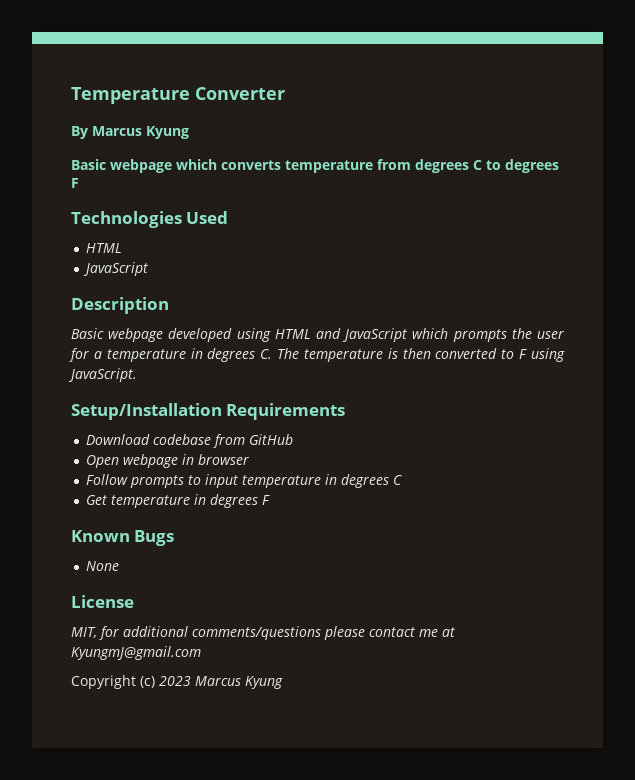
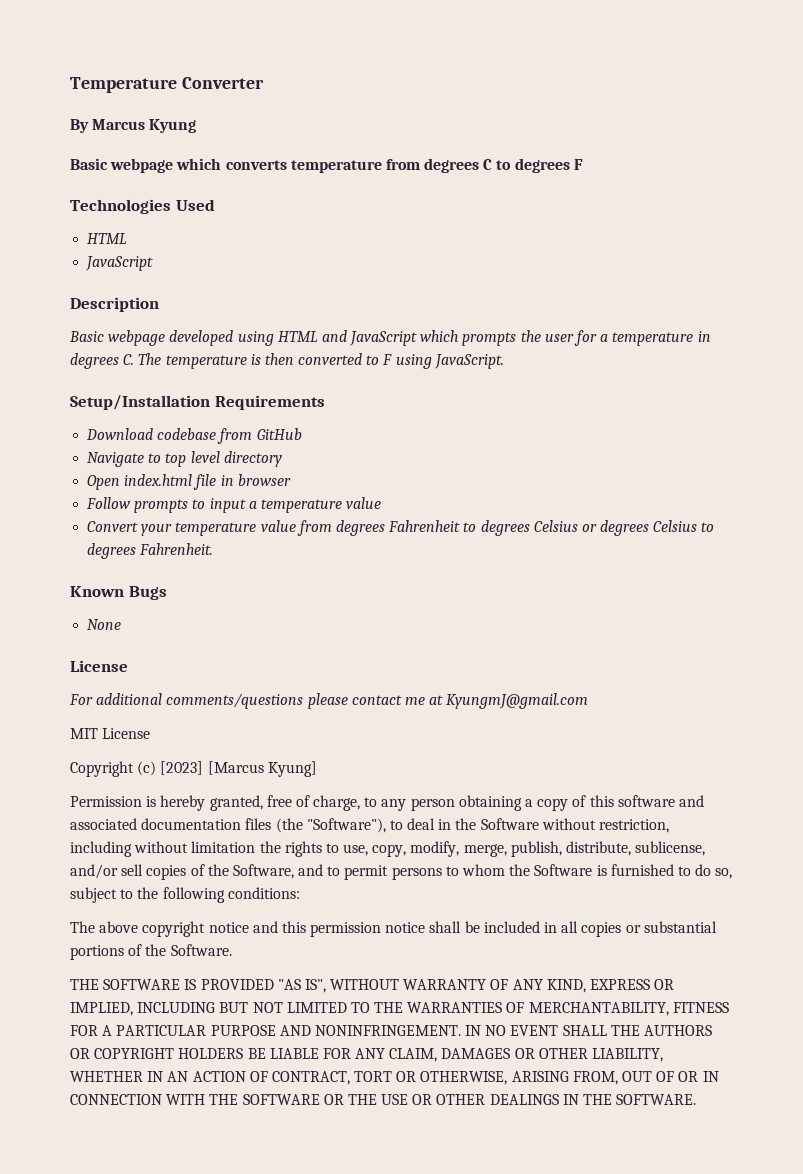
+ Navigate to top level directory
- Open webpage in browser
+ Open index.html file in browser
- Follow prompts to input temperature in degrees C
- Get temperature in degrees F
+ Follow prompts to input a temperature value
+ Convert your temperature value from degrees Fahrenheit to degrees Celsius or degrees Celsius to degrees Fahrenheit.
- MIT, for additional comments/questions please contact me at KyungmJ@gmail.com
+ For additional comments/questions please contact me at KyungmJ@gmail.com
+ MIT License
- Copyright (c) 2023 Marcus Kyung
+ Copyright (c) [2023] [Marcus Kyung]
+ Permission is hereby granted, free of charge, to any person obtaining a copy of this software and associated documentation files (the "Software"), to deal in the Software without restriction, including without limitation the rights to use, copy, modify, merge, publish, distribute, sublicense, and/or sell copies of the Software, and to permit persons to whom the Software is furnished to do so, subject to the following conditions:
+ The above copyright notice and this permission notice shall be included in all copies or substantial portions of the Software.
+ THE SOFTWARE IS PROVIDED "AS IS", WITHOUT WARRANTY OF ANY KIND, EXPRESS OR IMPLIED, INCLUDING BUT NOT LIMITED TO THE WARRANTIES OF MERCHANTABILITY, FITNESS FOR A PARTICULAR PURPOSE AND NONINFRINGEMENT. IN NO EVENT SHALL THE AUTHORS OR COPYRIGHT HOLDERS BE LIABLE FOR ANY CLAIM, DAMAGES OR OTHER LIABILITY, WHETHER IN AN ACTION OF CONTRACT, TORT OR OTHERWISE, ARISING FROM, OUT OF OR IN CONNECTION WITH THE SOFTWARE OR THE USE OR OTHER DEALINGS IN THE SOFTWARE.

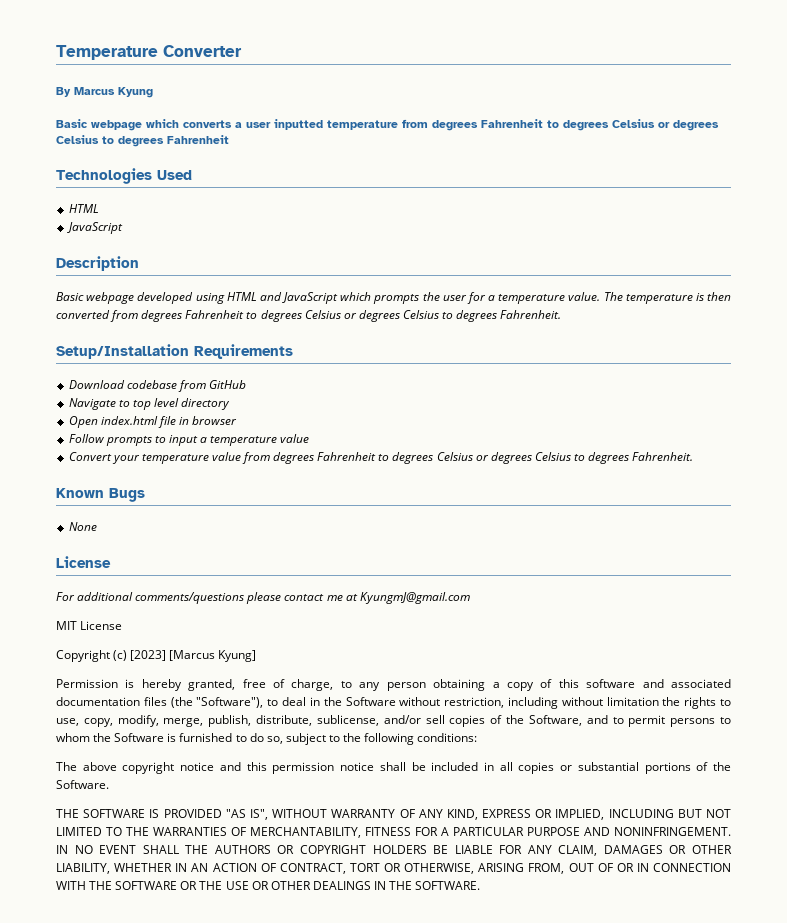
- Basic webpage which converts temperature from degrees C to degrees F
+ Basic webpage which converts a user inputted temperature from degrees Fahrenheit to degrees Celsius or degrees Celsius to degrees Fahrenheit
- Basic webpage developed using HTML and JavaScript which prompts the user for a temperature in degrees C. The temperature is then converted to F using JavaScript.
+ Basic webpage developed using HTML and JavaScript which prompts the user for a temperature value. The temperature is then converted from degrees Fahrenheit to degrees Celsius or degrees Celsius to degrees Fahrenheit.

